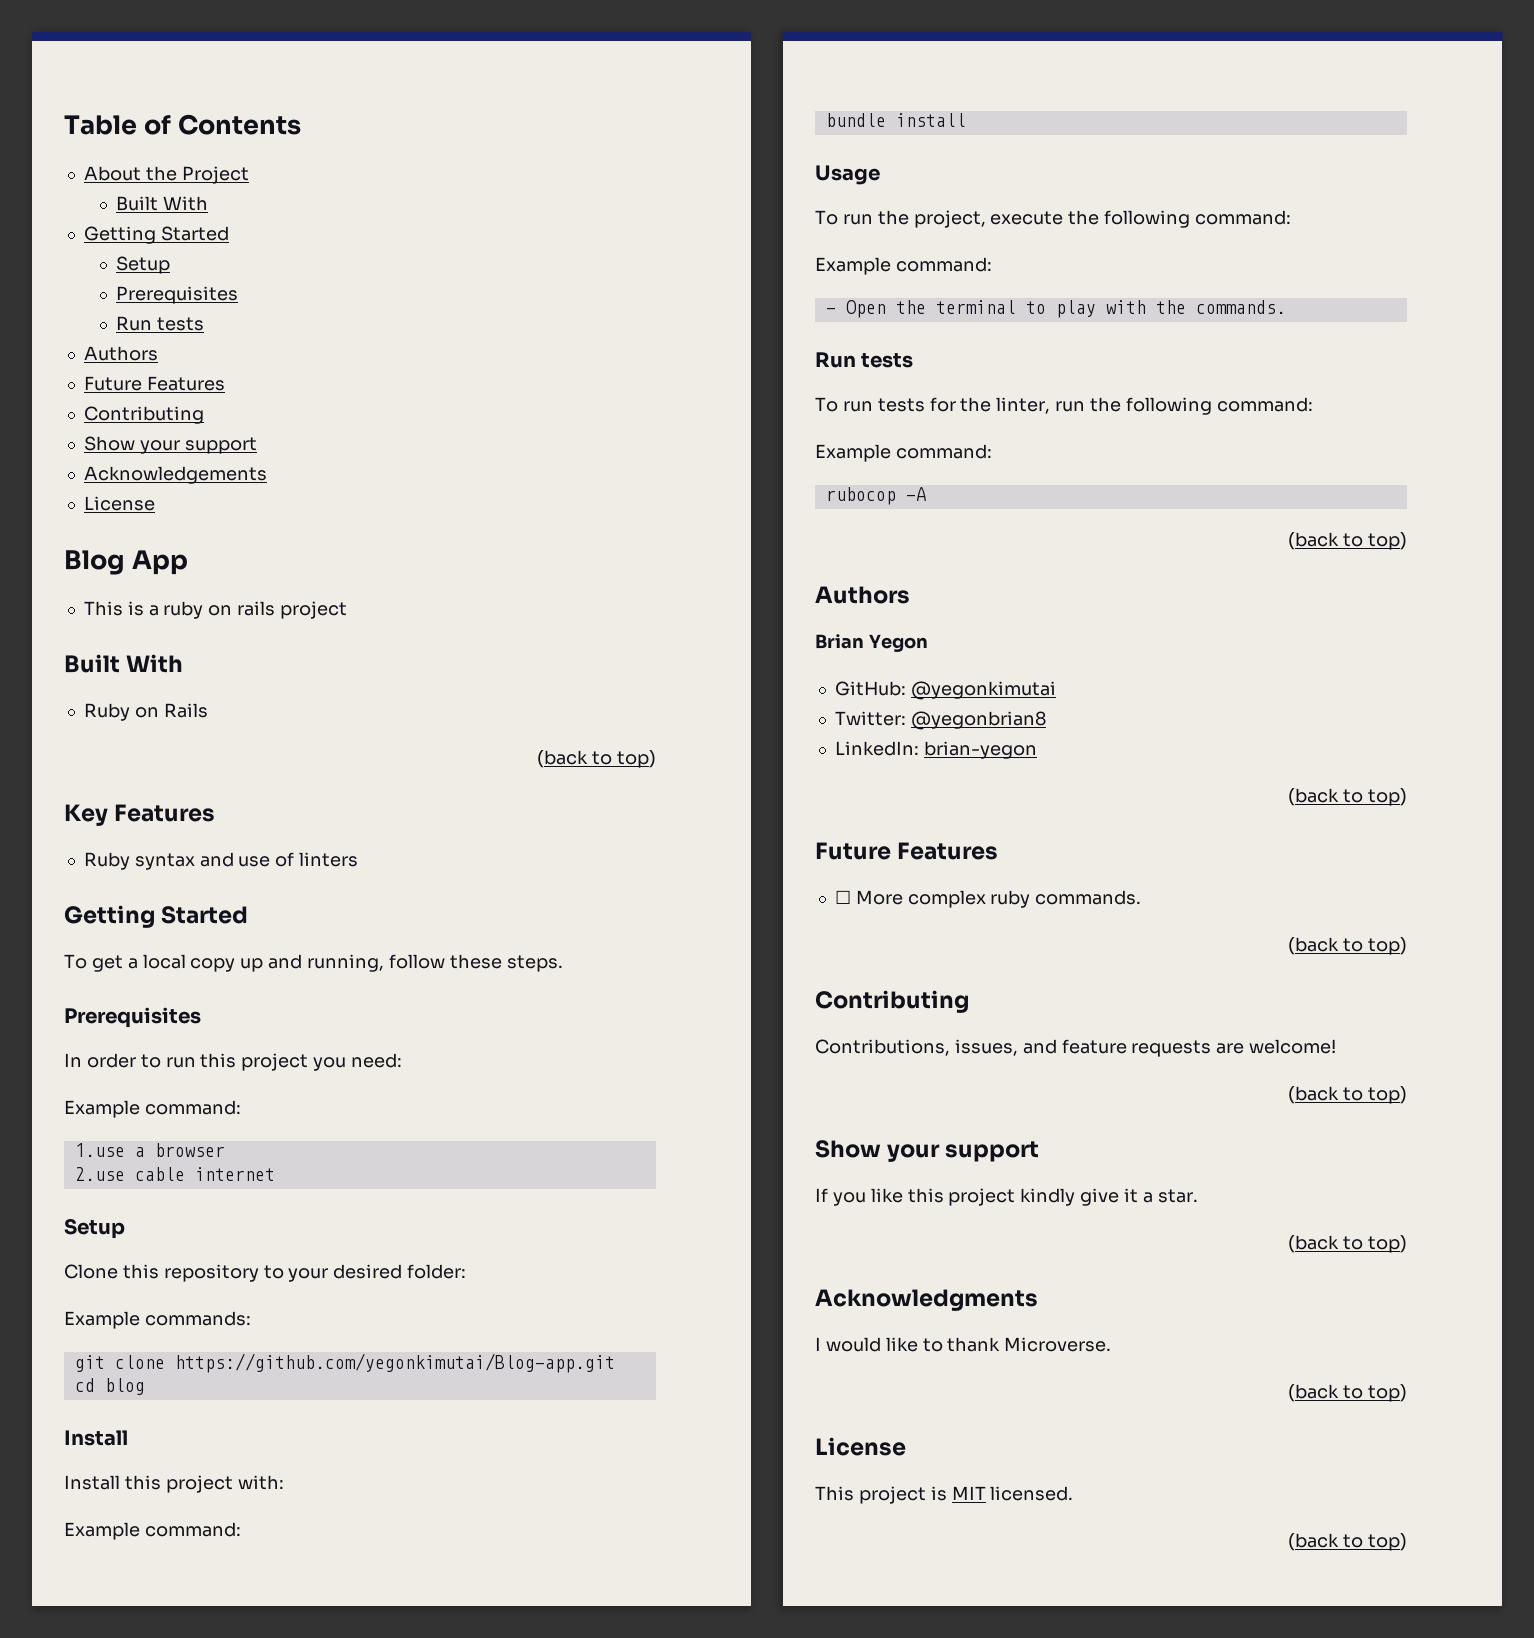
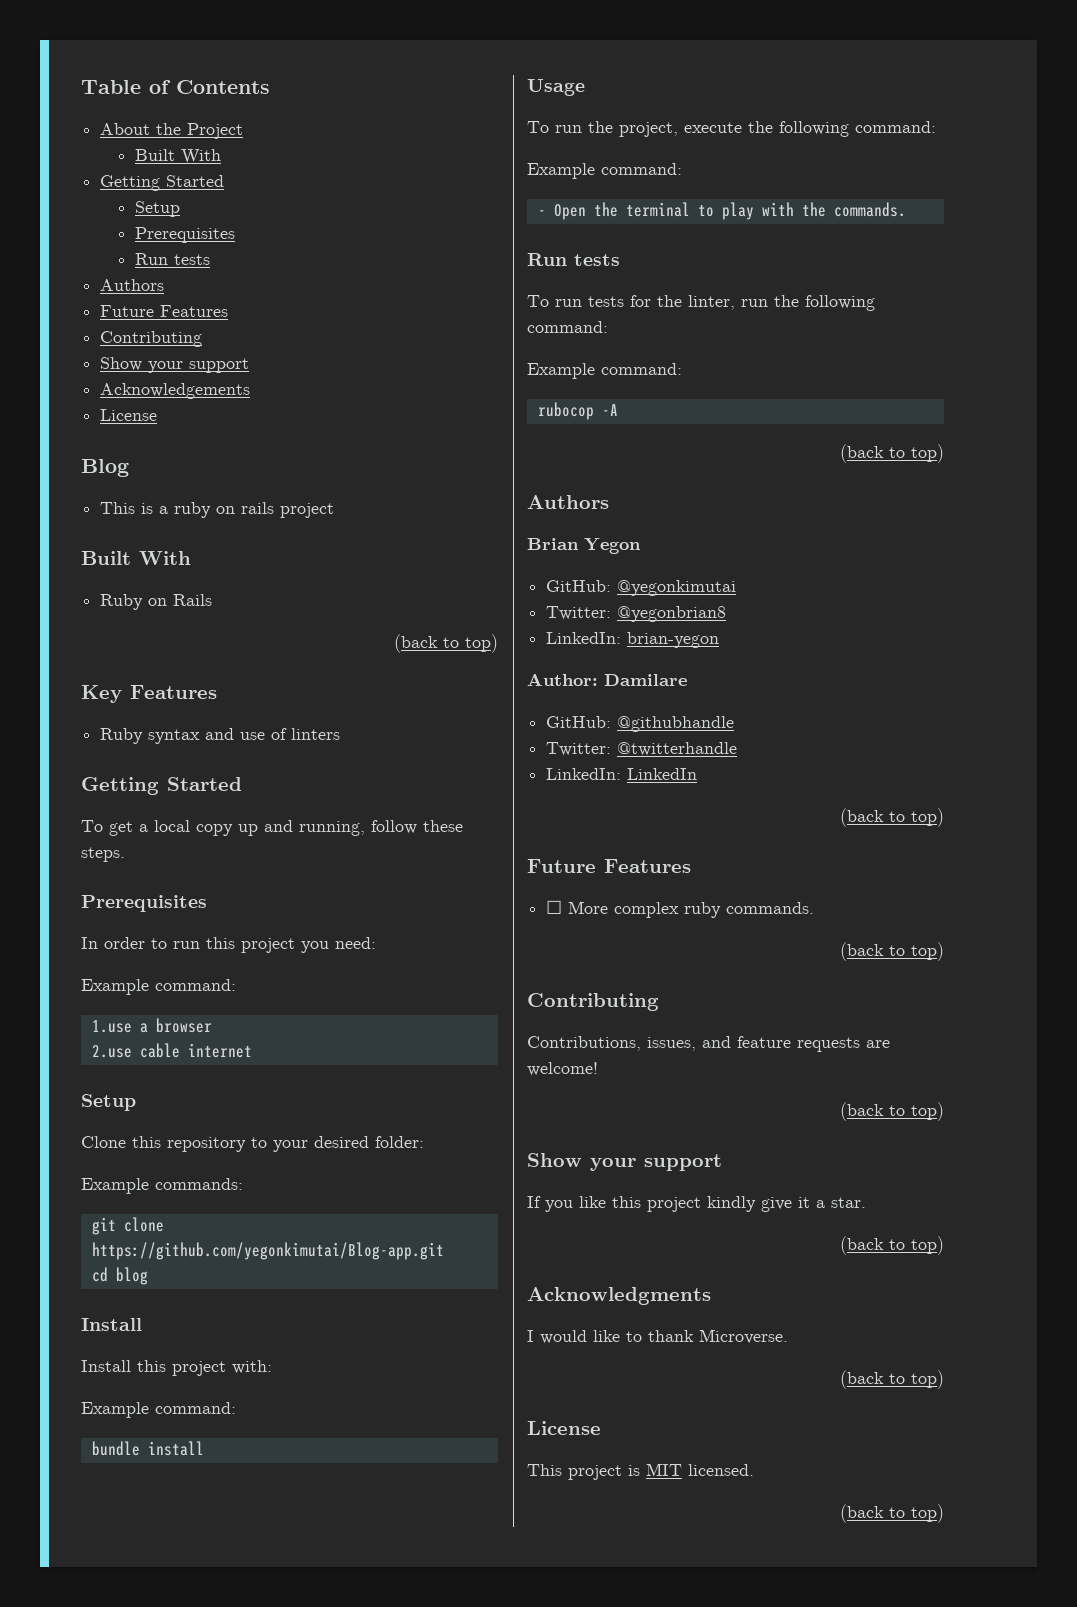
- Blog App
+ Blog
+ Author: Damilare
+ GitHub: @githubhandle
+ Twitter: @twitterhandle
+ LinkedIn: LinkedIn

